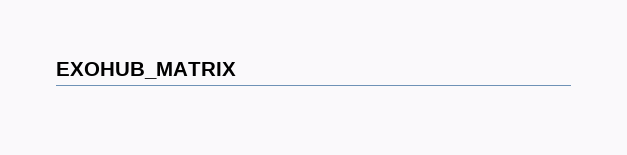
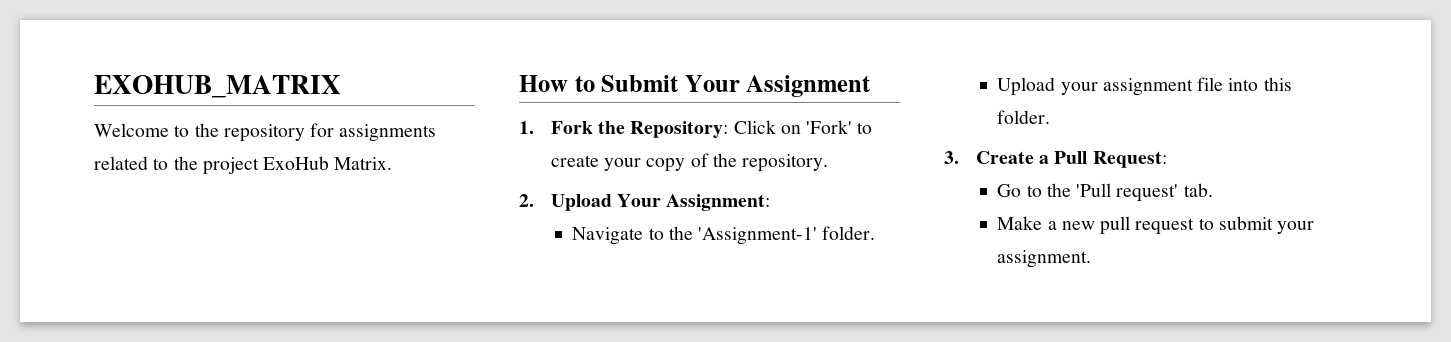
+ Welcome to the repository for assignments related to the project ExoHub Matrix.
+ How to Submit Your Assignment
+ 1. Fork the Repository: Click on 'Fork' to create your copy of the repository.
+ 2. Upload Your Assignment:
+ Navigate to the 'Assignment-1' folder.
+ Upload your assignment file into this folder.
+ 3. Create a Pull Request:
+ Go to the 'Pull request' tab.
+ Make a new pull request to submit your assignment.

